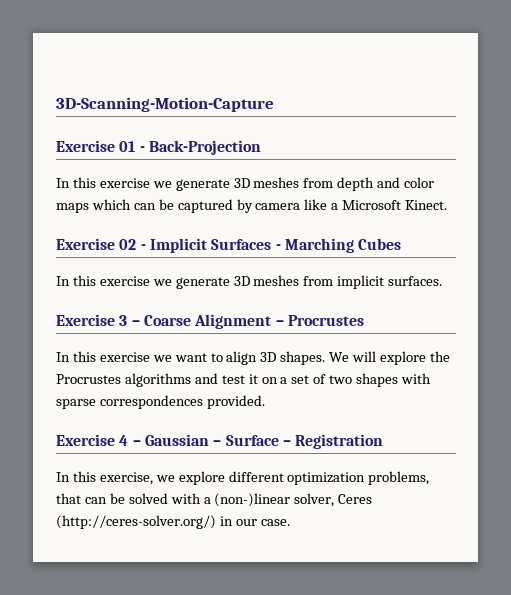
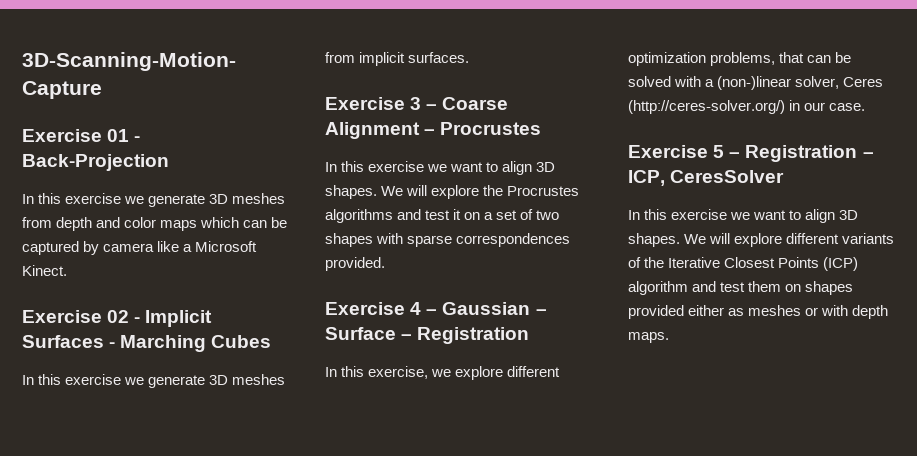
+ Exercise 5 – Registration – ICP, CeresSolver
+ In this exercise we want to align 3D shapes. We will explore different variants of the Iterative Closest Points (ICP) algorithm and test them on shapes provided either as meshes or with depth maps.

